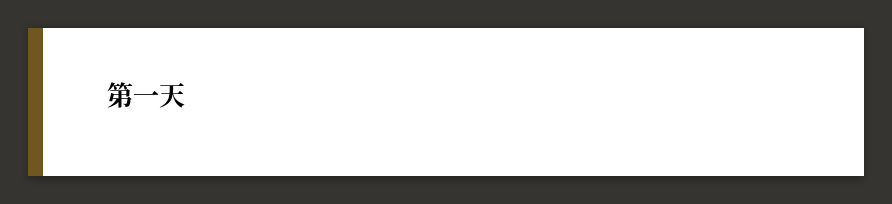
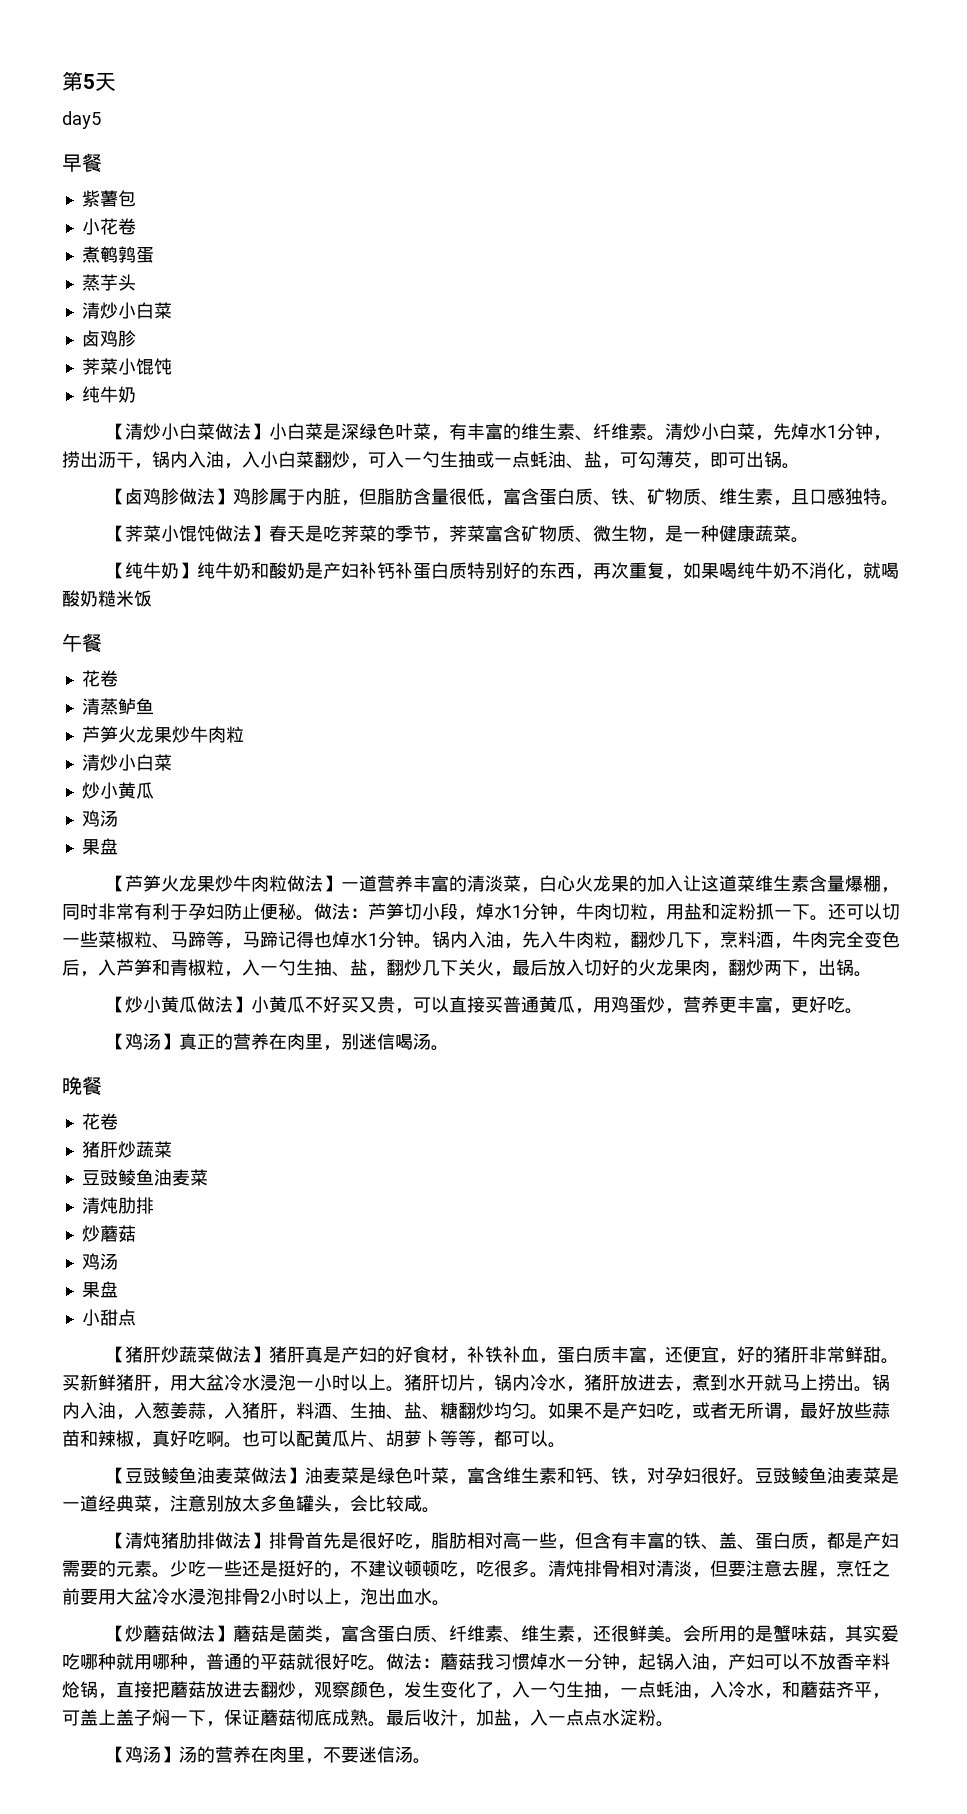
- 第一天
+ 第5天
+ day5
+ 早餐
+ 紫薯包
+ 小花卷
+ 煮鹌鹑蛋
+ 蒸芋头
+ 清炒小白菜
+ 卤鸡胗
+ 荠菜小馄饨
+ 纯牛奶
+ 【清炒小白菜做法】小白菜是深绿色叶菜，有丰富的维生素、纤维素。清炒小白菜，先焯水1分钟，捞出沥干，锅内入油，入小白菜翻炒，可入一勺生抽或一点蚝油、盐，可勾薄芡，即可出锅。
+ 【卤鸡胗做法】鸡胗属于内脏，但脂肪含量很低，富含蛋白质、铁、矿物质、维生素，且口感独特。
+ 【荠菜小馄饨做法】春天是吃荠菜的季节，荠菜富含矿物质、微生物，是一种健康蔬菜。
+ 【纯牛奶】纯牛奶和酸奶是产妇补钙补蛋白质特别好的东西，再次重复，如果喝纯牛奶不消化，就喝酸奶糙米饭
+ 午餐
+ 花卷
+ 清蒸鲈鱼
+ 芦笋火龙果炒牛肉粒
+ 清炒小白菜
+ 炒小黄瓜
+ 鸡汤
+ 果盘
+ 【芦笋火龙果炒牛肉粒做法】一道营养丰富的清淡菜，白心火龙果的加入让这道菜维生素含量爆棚，同时非常有利于孕妇防止便秘。做法：芦笋切小段，焯水1分钟，牛肉切粒，用盐和淀粉抓一下。还可以切一些菜椒粒、马蹄等，马蹄记得也焯水1分钟。锅内入油，先入牛肉粒，翻炒几下，烹料酒，牛肉完全变色后，入芦笋和青椒粒，入一勺生抽、盐，翻炒几下关火，最后放入切好的火龙果肉，翻炒两下，出锅。
+ 【炒小黄瓜做法】小黄瓜不好买又贵，可以直接买普通黄瓜，用鸡蛋炒，营养更丰富，更好吃。
+ 【鸡汤】真正的营养在肉里，别迷信喝汤。
+ 晚餐
+ 花卷
+ 猪肝炒蔬菜
+ 豆豉鲮鱼油麦菜
+ 清炖肋排
+ 炒蘑菇
+ 鸡汤
+ 果盘
+ 小甜点
+ 【猪肝炒蔬菜做法】猪肝真是产妇的好食材，补铁补血，蛋白质丰富，还便宜，好的猪肝非常鲜甜。买新鲜猪肝，用大盆冷水浸泡一小时以上。猪肝切片，锅内冷水，猪肝放进去，煮到水开就马上捞出。锅内入油，入葱姜蒜，入猪肝，料酒、生抽、盐、糖翻炒均匀。如果不是产妇吃，或者无所谓，最好放些蒜苗和辣椒，真好吃啊。也可以配黄瓜片、胡萝卜等等，都可以。
+ 【豆豉鲮鱼油麦菜做法】油麦菜是绿色叶菜，富含维生素和钙、铁，对孕妇很好。豆豉鲮鱼油麦菜是一道经典菜，注意别放太多鱼罐头，会比较咸。
+ 【清炖猪肋排做法】排骨首先是很好吃，脂肪相对高一些，但含有丰富的铁、盖、蛋白质，都是产妇需要的元素。少吃一些还是挺好的，不建议顿顿吃，吃很多。清炖排骨相对清淡，但要注意去腥，烹饪之前要用大盆冷水浸泡排骨2小时以上，泡出血水。
+ 【炒蘑菇做法】蘑菇是菌类，富含蛋白质、纤维素、维生素，还很鲜美。会所用的是蟹味菇，其实爱吃哪种就用哪种，普通的平菇就很好吃。做法：蘑菇我习惯焯水一分钟，起锅入油，产妇可以不放香辛料炝锅，直接把蘑菇放进去翻炒，观察颜色，发生变化了，入一勺生抽，一点蚝油，入冷水，和蘑菇齐平，可盖上盖子焖一下，保证蘑菇彻底成熟。最后收汁，加盐，入一点点水淀粉。
+ 【鸡汤】汤的营养在肉里，不要迷信汤。

